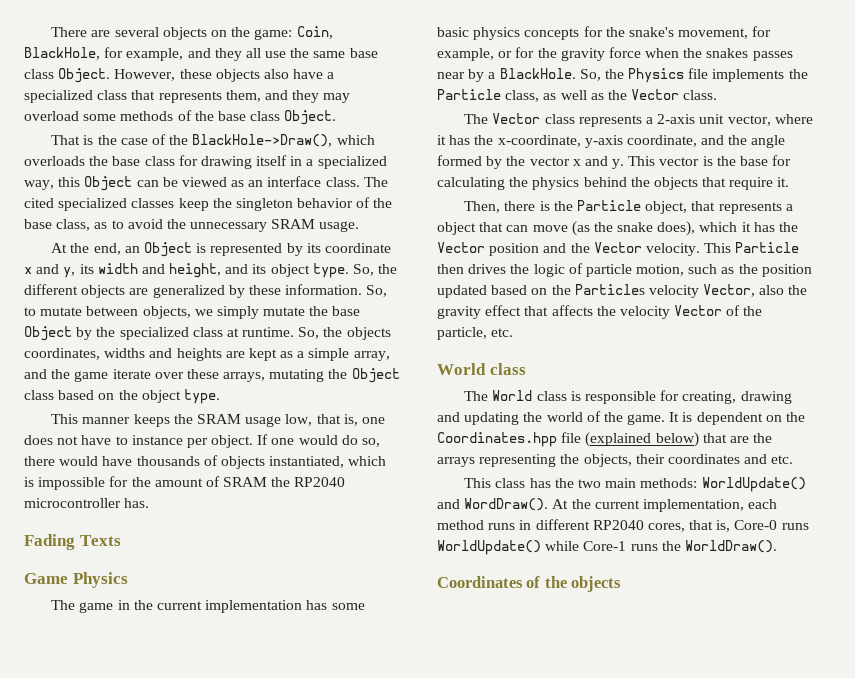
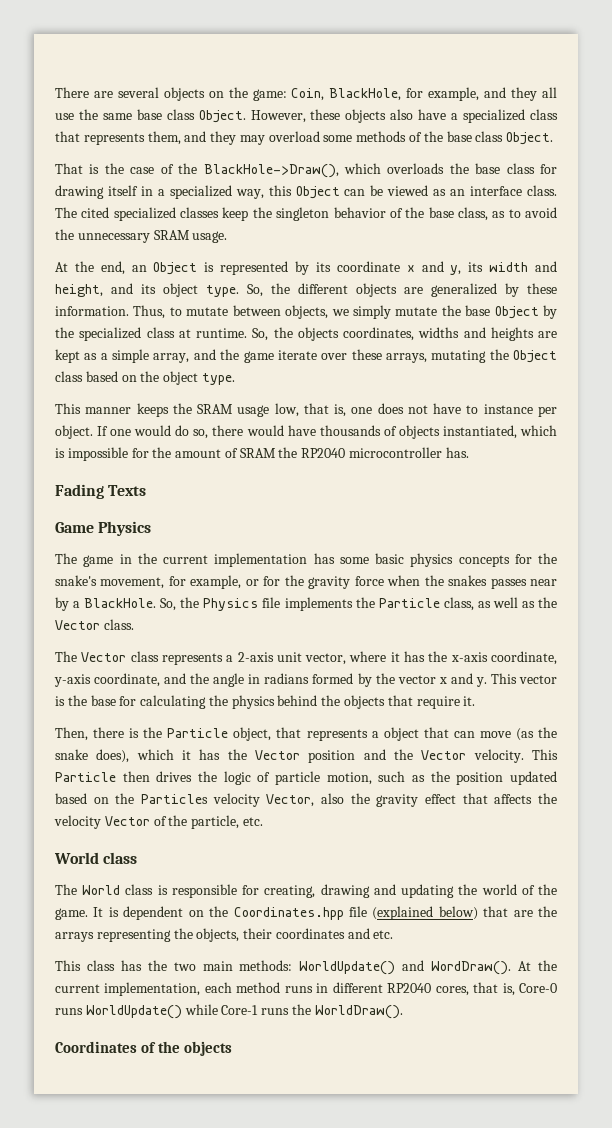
- So, to mutate between objects, we simply mutate the base Object by the specialized class at runtime.
+ Thus, to mutate between objects, we simply mutate the base Object by the specialized class at runtime.
- The Vector class represents a 2-axis unit vector, where it has the x-coordinate, y-axis coordinate, and the angle formed by the vector x and y.
+ The Vector class represents a 2-axis unit vector, where it has the x-axis coordinate, y-axis coordinate, and the angle in radians formed by the vector x and y.

